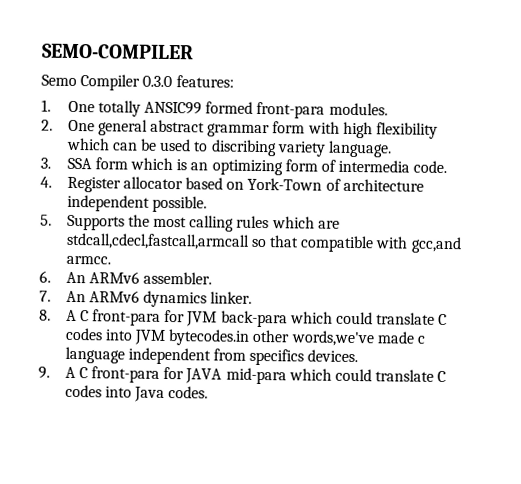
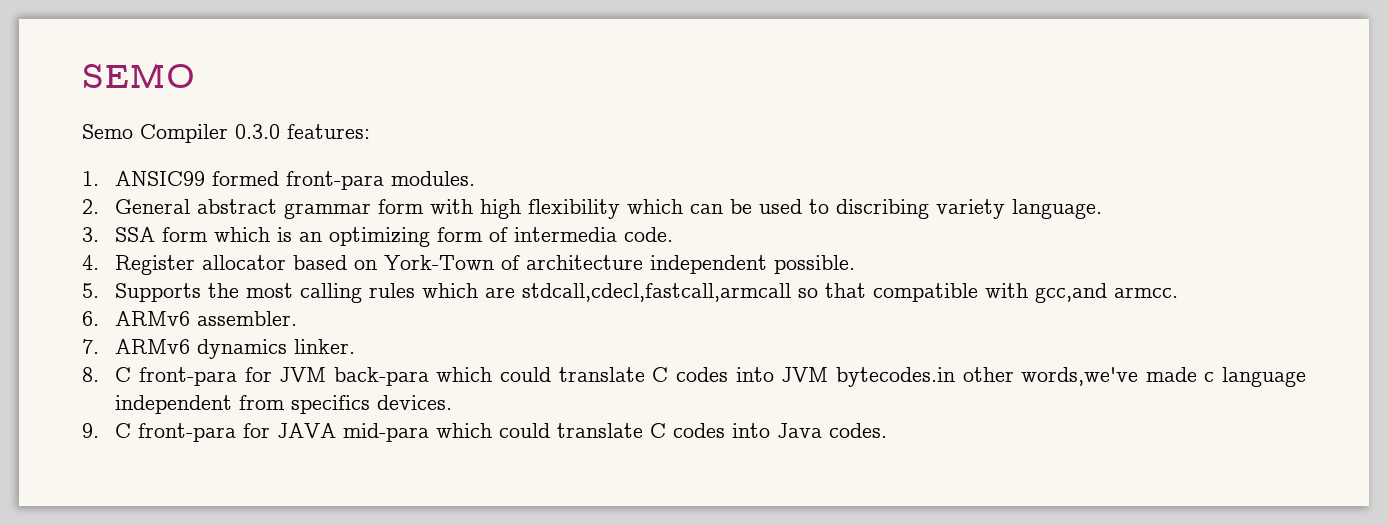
- SEMO-COMPILER
+ SEMO
- 1. One totally ANSIC99 formed front-para modules.
+ 1. ANSIC99 formed front-para modules.
- 2. One general abstract grammar form with high flexibility which can be used to discribing variety language.
+ 2. General abstract grammar form with high flexibility which can be used to discribing variety language.
- 6. An ARMv6 assembler.
+ 6. ARMv6 assembler.
- 7. An ARMv6 dynamics linker.
+ 7. ARMv6 dynamics linker.
- 8. A C front-para for JVM back-para which could translate C codes into JVM bytecodes.in other words,we've made c language independent from specifics devices.
+ 8. C front-para for JVM back-para which could translate C codes into JVM bytecodes.in other words,we've made c language independent from specifics devices.
- 9. A C front-para for JAVA mid-para which could translate C codes into Java codes.
+ 9. C front-para for JAVA mid-para which could translate C codes into Java codes.

